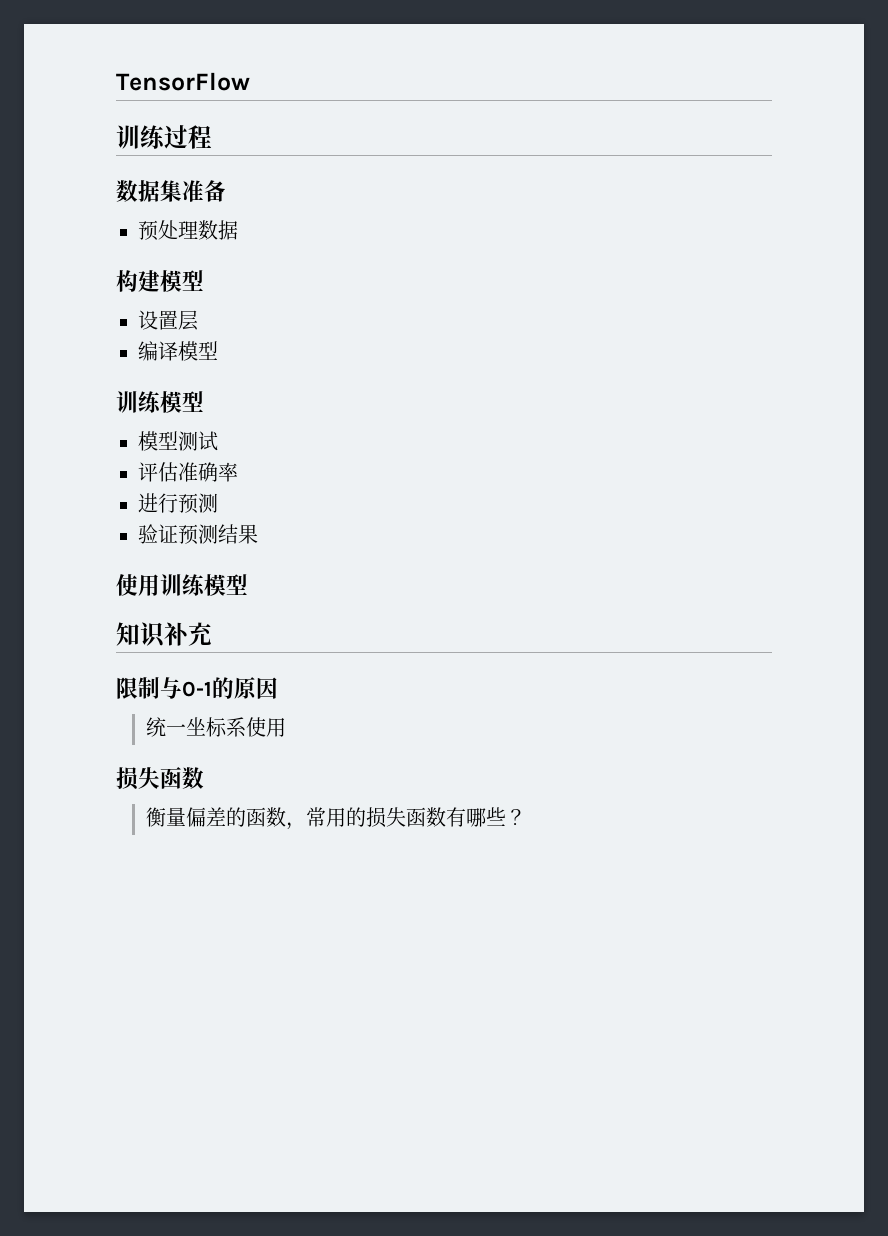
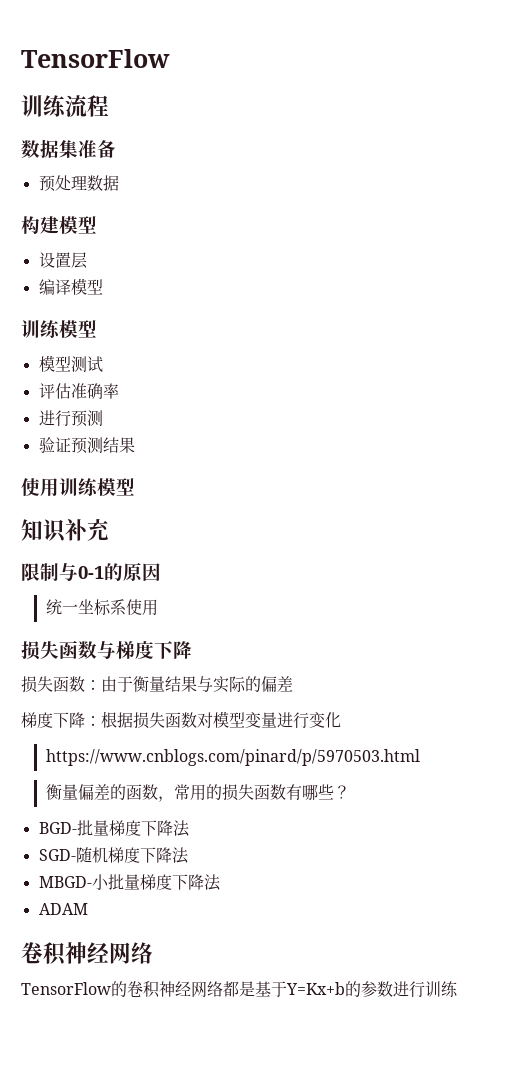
- 训练过程
+ 训练流程
  统一坐标系使用
- 损失函数
+ 损失函数与梯度下降
+ 损失函数：由于衡量结果与实际的偏差
+ 梯度下降：根据损失函数对模型变量进行变化
+ https://www.cnblogs.com/pinard/p/5970503.html
+ BGD-批量梯度下降法
+ SGD-随机梯度下降法
+ MBGD-小批量梯度下降法
+ ADAM
+ 卷积神经网络
+ TensorFlow的卷积神经网络都是基于Y=Kx+b的参数进行训练

